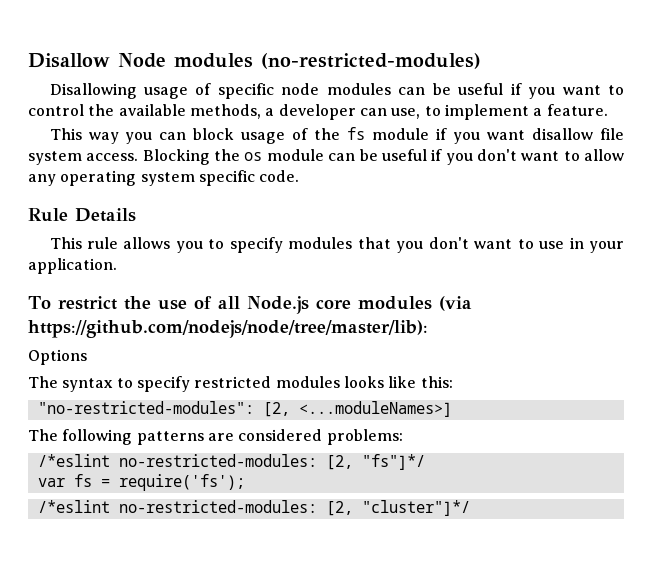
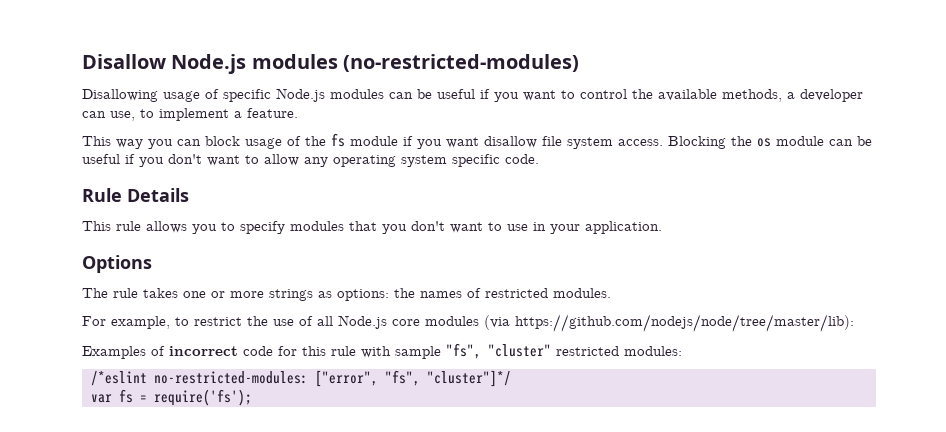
- Disallow Node modules (no-restricted-modules)
+ Disallow Node.js modules (no-restricted-modules)
- Disallowing usage of specific node modules can be useful if you want to control the available methods, a developer can use, to implement a feature.
+ Disallowing usage of specific Node.js modules can be useful if you want to control the available methods, a developer can use, to implement a feature.
- To restrict the use of all Node.js core modules (via https://github.com/nodejs/node/tree/master/lib):
+ Options
+ The rule takes one or more strings as options: the names of restricted modules.
+ For example, to restrict the use of all Node.js core modules (via https://github.com/nodejs/node/tree/master/lib):
- Options
- The syntax to specify restricted modules looks like this:
- "no-restricted-modules": [2, <...moduleNames>]
- The following patterns are considered problems:
- /*eslint no-restricted-modules: [2, "fs"]*/
+ Examples of incorrect code for this rule with sample "fs", "cluster" restricted modules:
+ /*eslint no-restricted-modules: ["error", "fs", "cluster"]*/
- /*eslint no-restricted-modules: [2, "cluster"]*/

